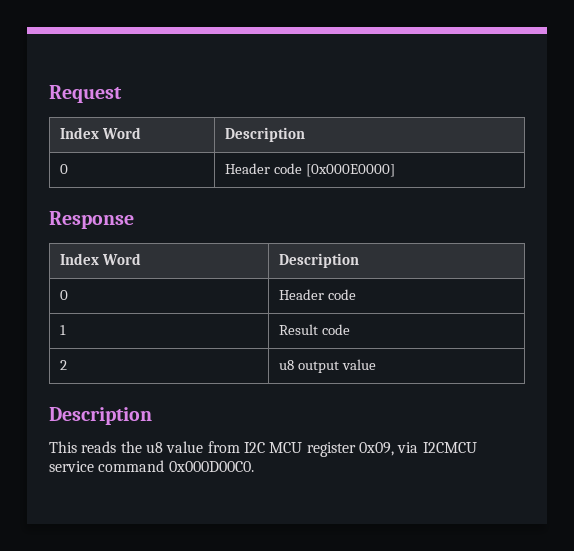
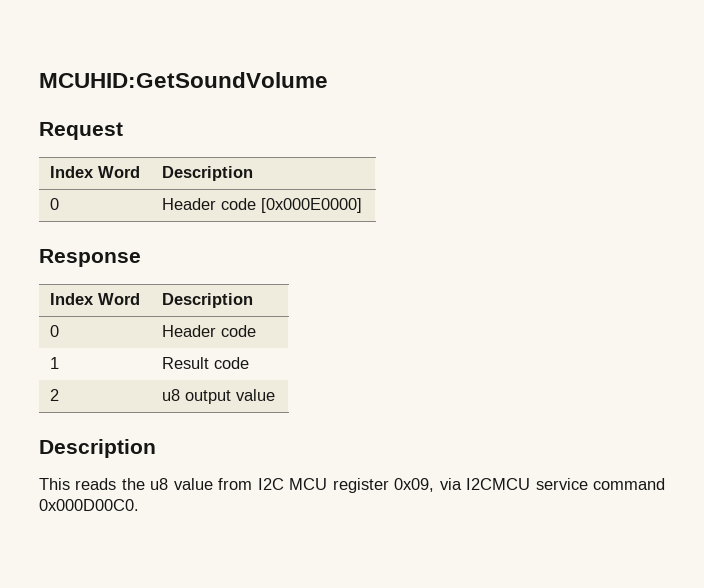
+ MCUHID:GetSoundVolume

